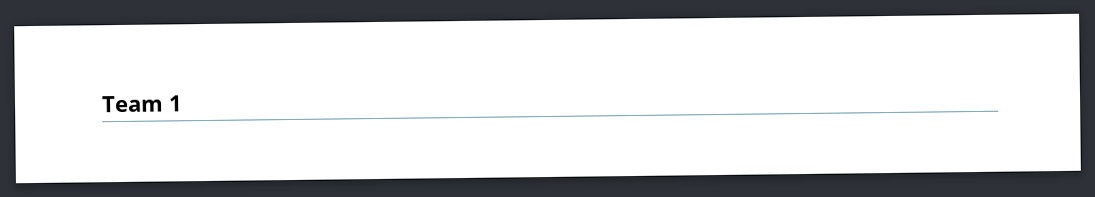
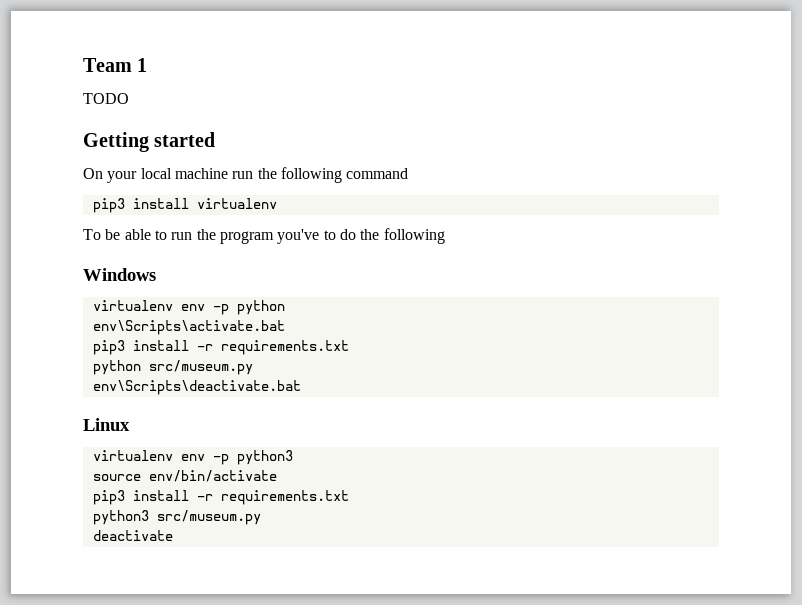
+ TODO
+ Getting started
+ On your local machine run the following command
+ pip3 install virtualenv
+ To be able to run the program you've to do the following
+ Windows
+ virtualenv env -p python
+ env\Scripts\activate.bat
+ pip3 install -r requirements.txt
+ python src/museum.py
+ env\Scripts\deactivate.bat
+ Linux
+ virtualenv env -p python3
+ source env/bin/activate
+ pip3 install -r requirements.txt
+ python3 src/museum.py
+ deactivate

